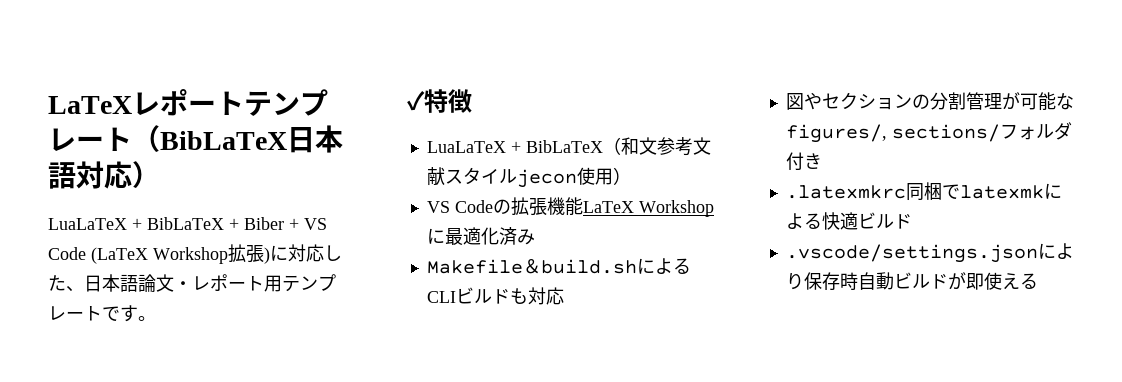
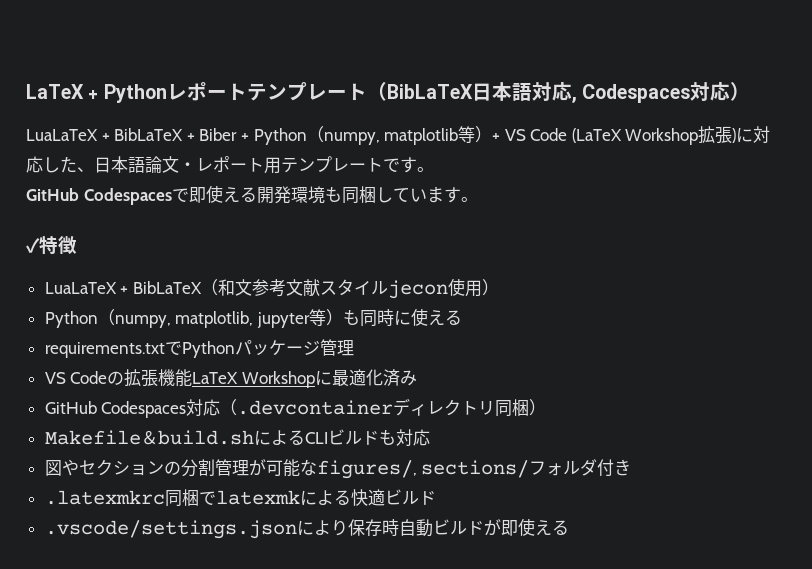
- LaTeXレポートテンプレート（BibLaTeX日本語対応）
+ LaTeX + Pythonレポートテンプレート（BibLaTeX日本語対応, Codespaces対応）
- LuaLaTeX + BibLaTeX + Biber + VS Code (LaTeX Workshop拡張)に対応した、日本語論文・レポート用テンプレートです。
+ LuaLaTeX + BibLaTeX + Biber + Python（numpy, matplotlib等）+ VS Code (LaTeX Workshop拡張)に対応した、日本語論文・レポート用テンプレートです。
+ GitHub Codespacesで即使える開発環境も同梱しています。
+ Python（numpy, matplotlib, jupyter等）も同時に使える
+ requirements.txtでPythonパッケージ管理
+ GitHub Codespaces対応（.devcontainerディレクトリ同梱）

